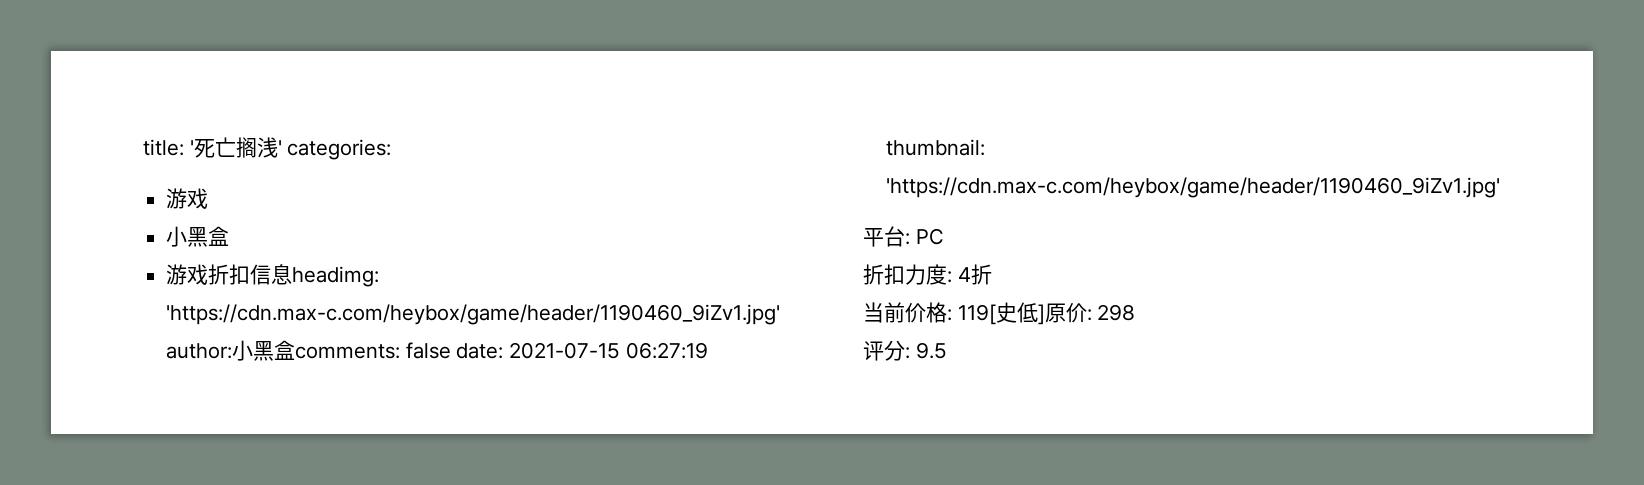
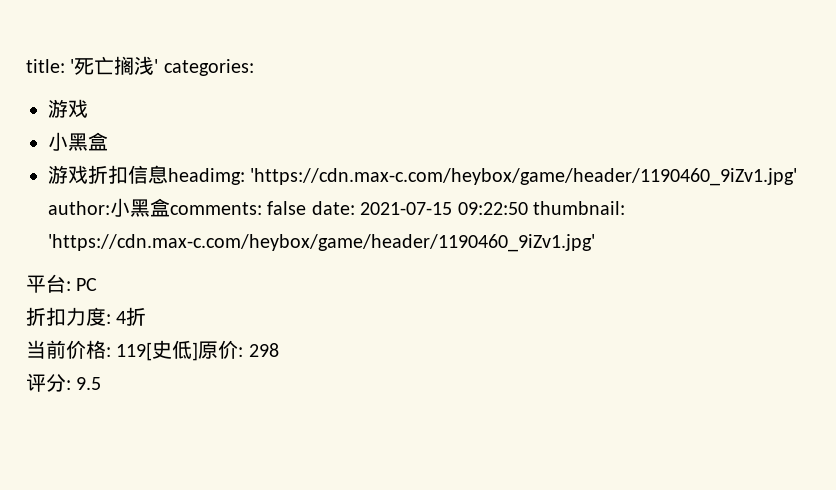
- 游戏折扣信息headimg: 'https://cdn.max-c.com/heybox/game/header/1190460_9iZv1.jpg' author:小黑盒comments: false date: 2021-07-15 06:27:19 thumbnail: 'https://cdn.max-c.com/heybox/game/header/1190460_9iZv1.jpg'
+ 游戏折扣信息headimg: 'https://cdn.max-c.com/heybox/game/header/1190460_9iZv1.jpg' author:小黑盒comments: false date: 2021-07-15 09:22:50 thumbnail: 'https://cdn.max-c.com/heybox/game/header/1190460_9iZv1.jpg'

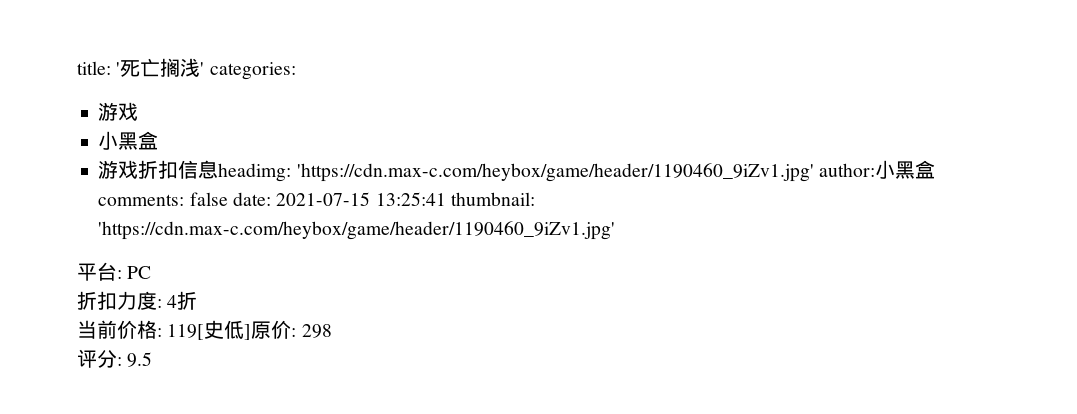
- 游戏折扣信息headimg: 'https://cdn.max-c.com/heybox/game/header/1190460_9iZv1.jpg' author:小黑盒comments: false date: 2021-07-15 09:22:50 thumbnail: 'https://cdn.max-c.com/heybox/game/header/1190460_9iZv1.jpg'
+ 游戏折扣信息headimg: 'https://cdn.max-c.com/heybox/game/header/1190460_9iZv1.jpg' author:小黑盒comments: false date: 2021-07-15 13:25:41 thumbnail: 'https://cdn.max-c.com/heybox/game/header/1190460_9iZv1.jpg'

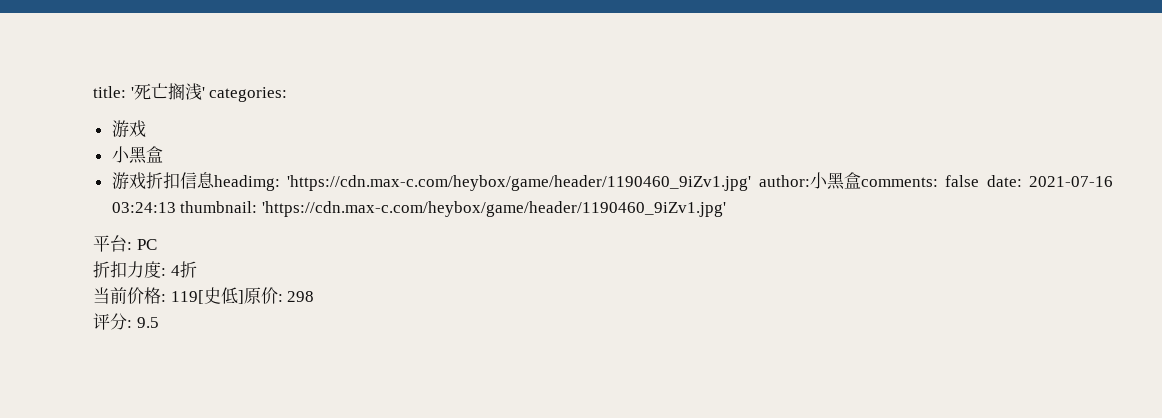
- 游戏折扣信息headimg: 'https://cdn.max-c.com/heybox/game/header/1190460_9iZv1.jpg' author:小黑盒comments: false date: 2021-07-15 13:25:41 thumbnail: 'https://cdn.max-c.com/heybox/game/header/1190460_9iZv1.jpg'
+ 游戏折扣信息headimg: 'https://cdn.max-c.com/heybox/game/header/1190460_9iZv1.jpg' author:小黑盒comments: false date: 2021-07-16 03:24:13 thumbnail: 'https://cdn.max-c.com/heybox/game/header/1190460_9iZv1.jpg'

